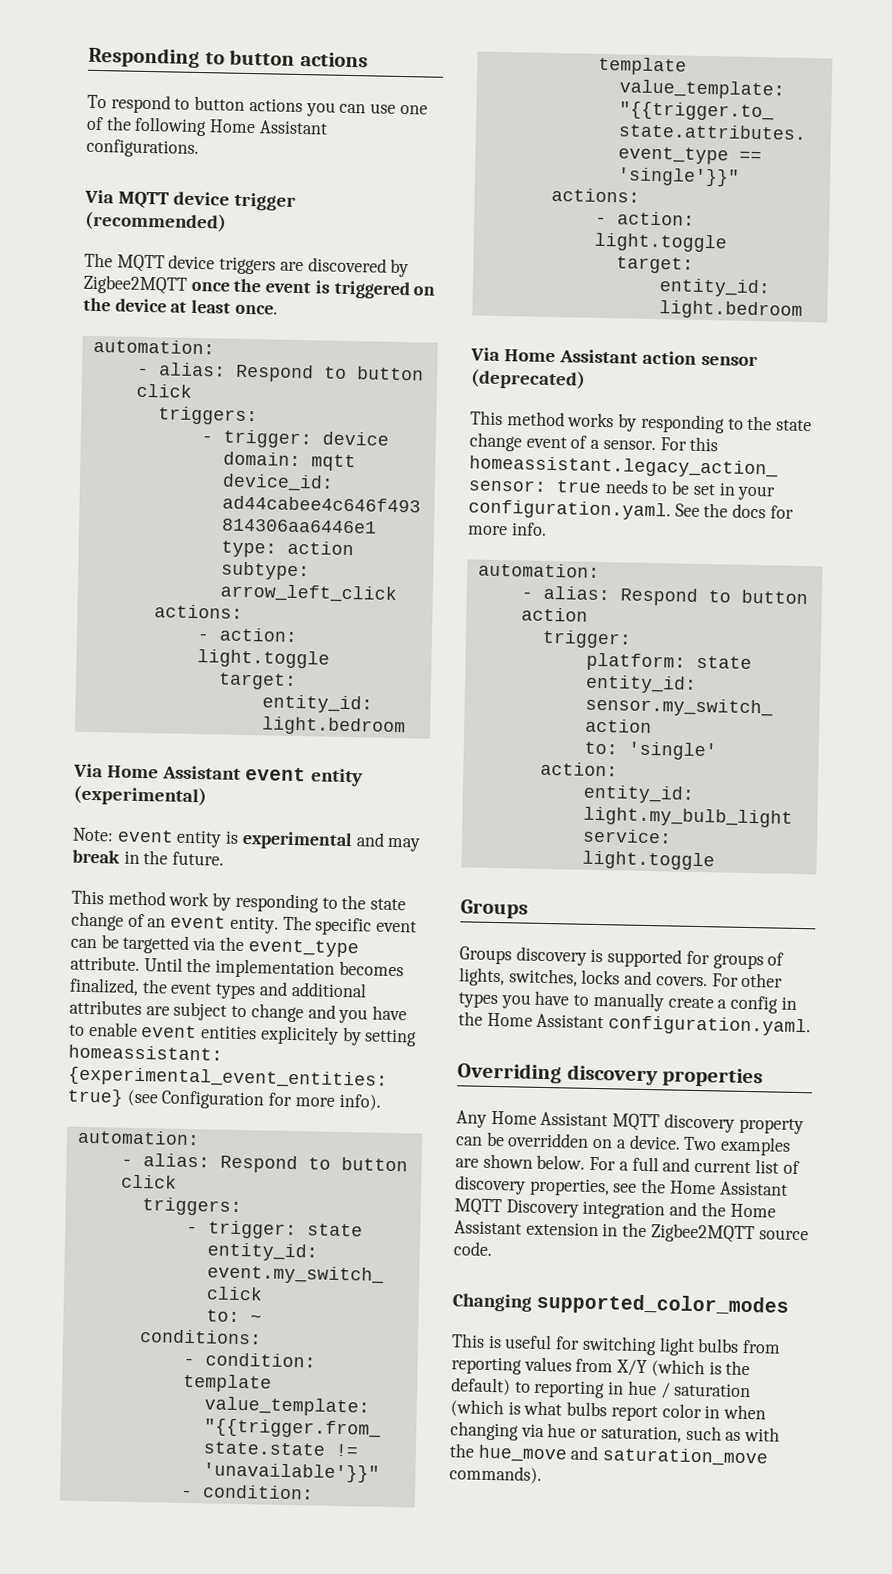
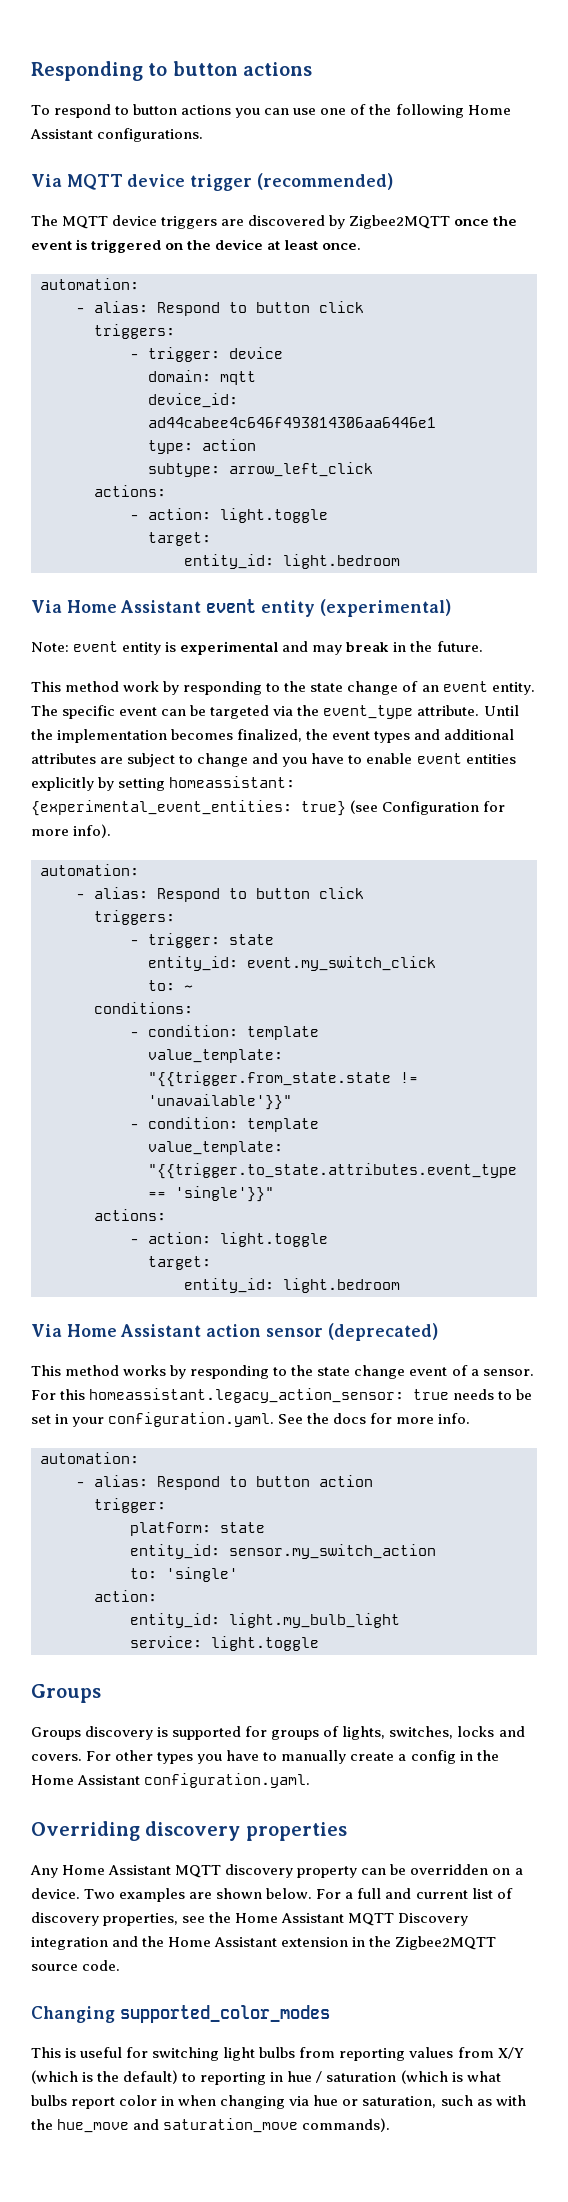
- The specific event can be targetted via the event_type attribute.
+ The specific event can be targeted via the event_type attribute.
- Until the implementation becomes finalized, the event types and additional attributes are subject to change and you have to enable event entities explicitely by setting homeassistant: {experimental_event_entities: true} (see Configuration for more info).
+ Until the implementation becomes finalized, the event types and additional attributes are subject to change and you have to enable event entities explicitly by setting homeassistant: {experimental_event_entities: true} (see Configuration for more info).

